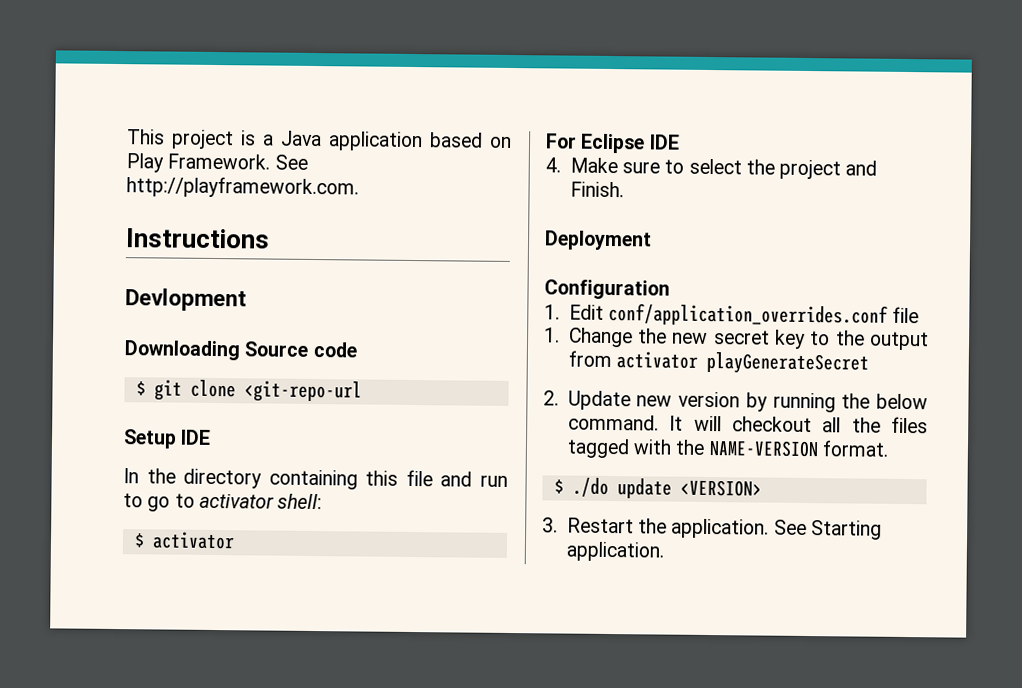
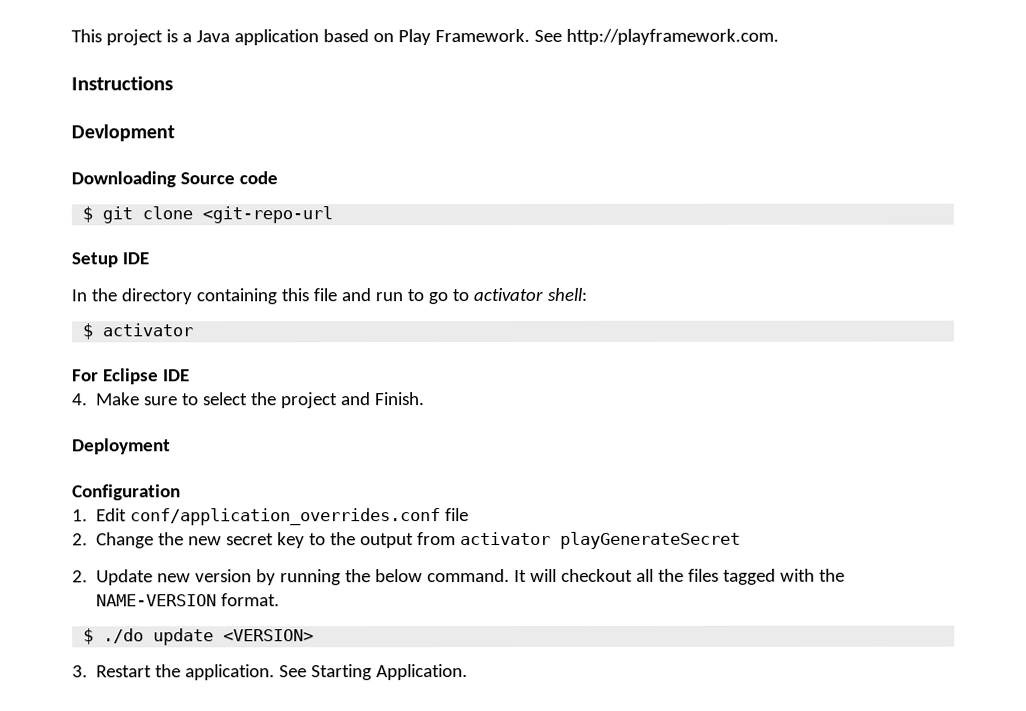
- 1. Change the new secret key to the output from activator playGenerateSecret
+ 2. Change the new secret key to the output from activator playGenerateSecret
- See Starting application.
+ See Starting Application.

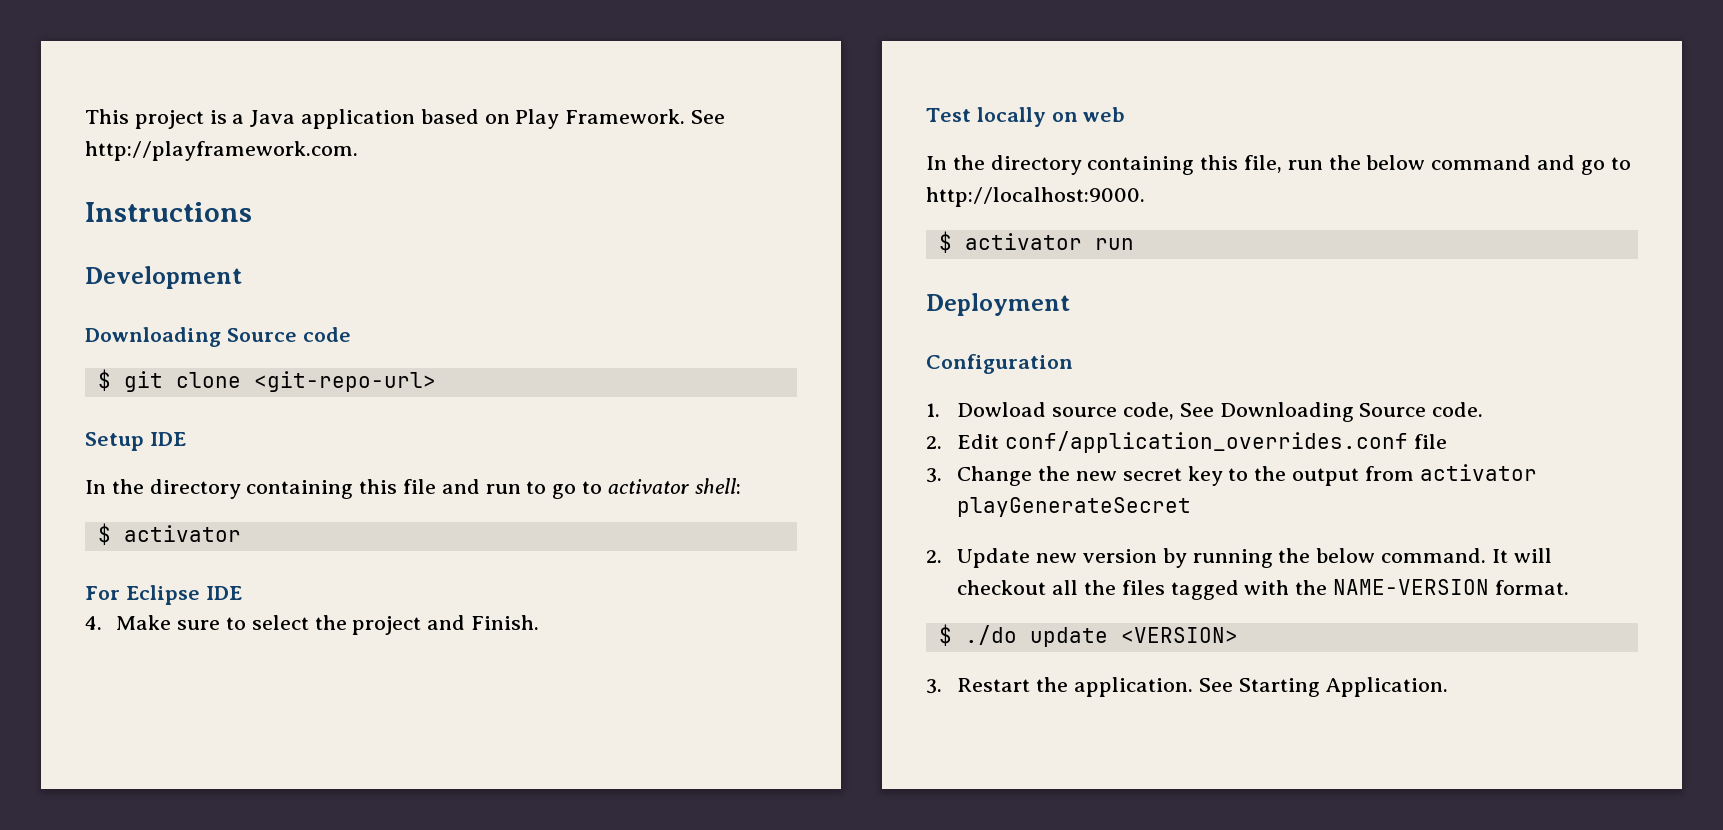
- Devlopment
+ Development
- $ git clone <git-repo-url
+ $ git clone <git-repo-url>
+ Test locally on web
+ In the directory containing this file, run the below command and go to http://localhost:9000.
+ $ activator run
  Deployment
  Configuration
- 1. Edit conf/application_overrides.conf file
+ 1. Dowload source code, See Downloading Source code.
+ 2. Edit conf/application_overrides.conf file
- 2. Change the new secret key to the output from activator playGenerateSecret
+ 3. Change the new secret key to the output from activator playGenerateSecret

